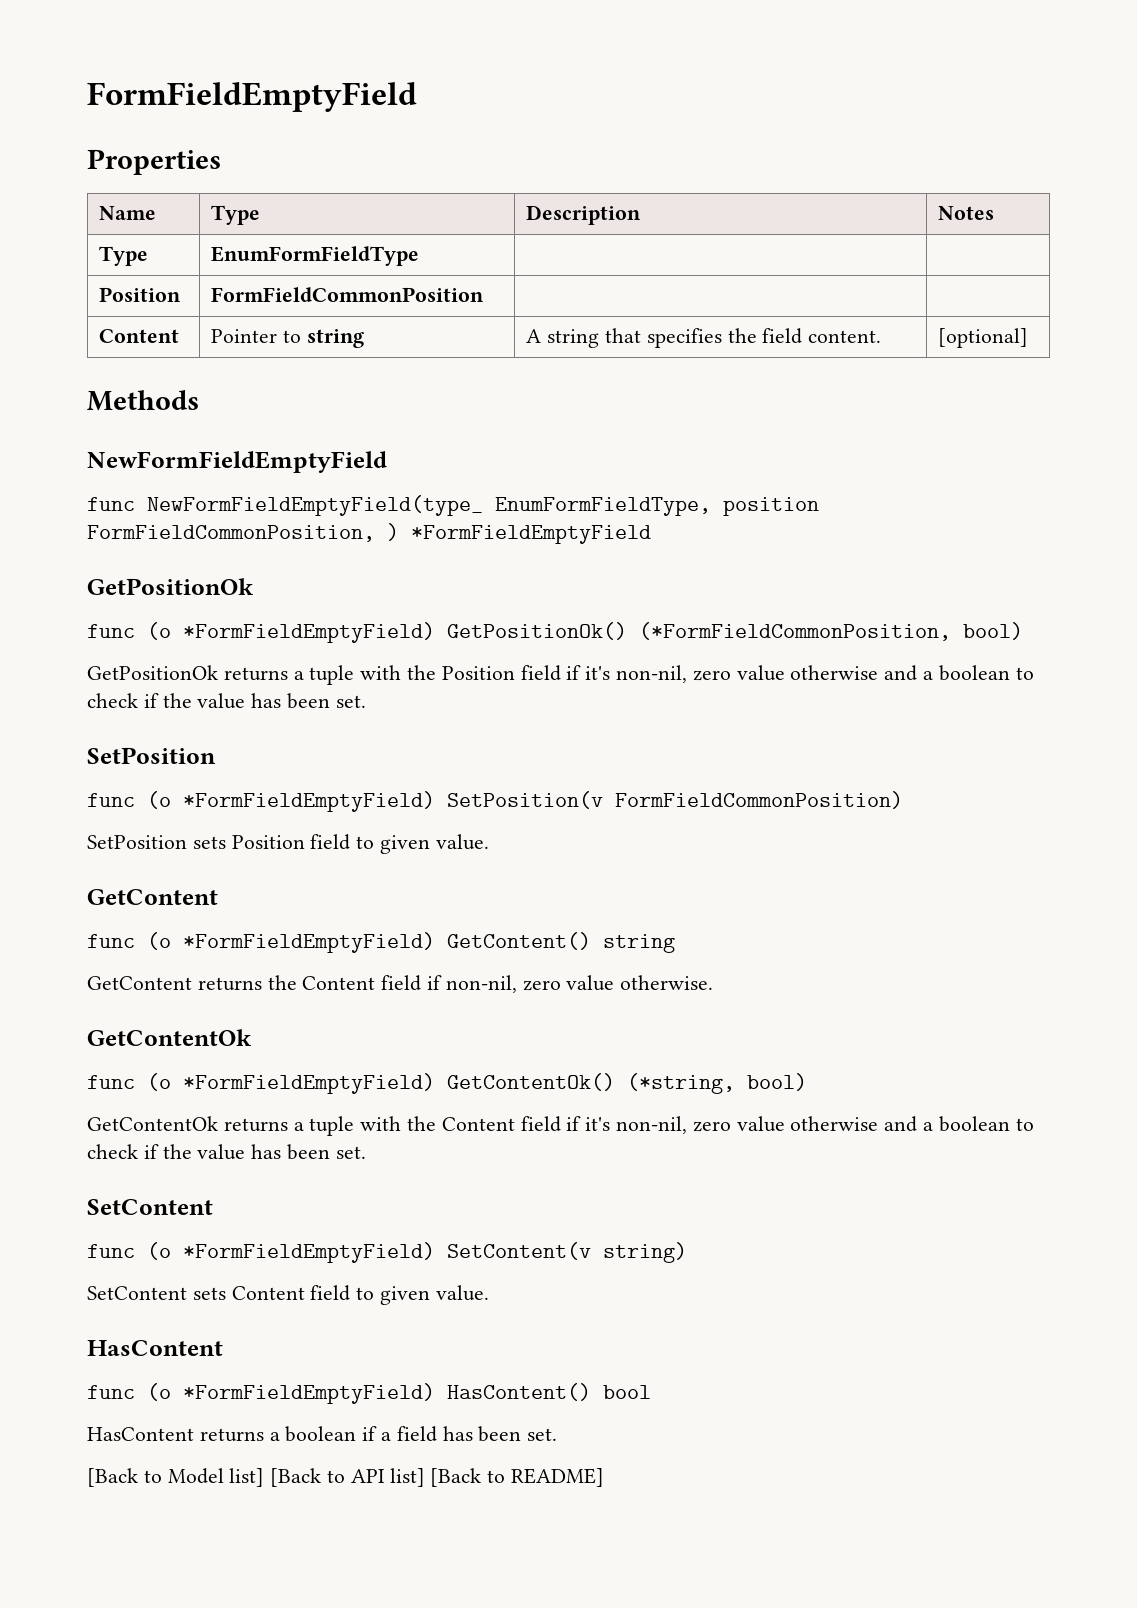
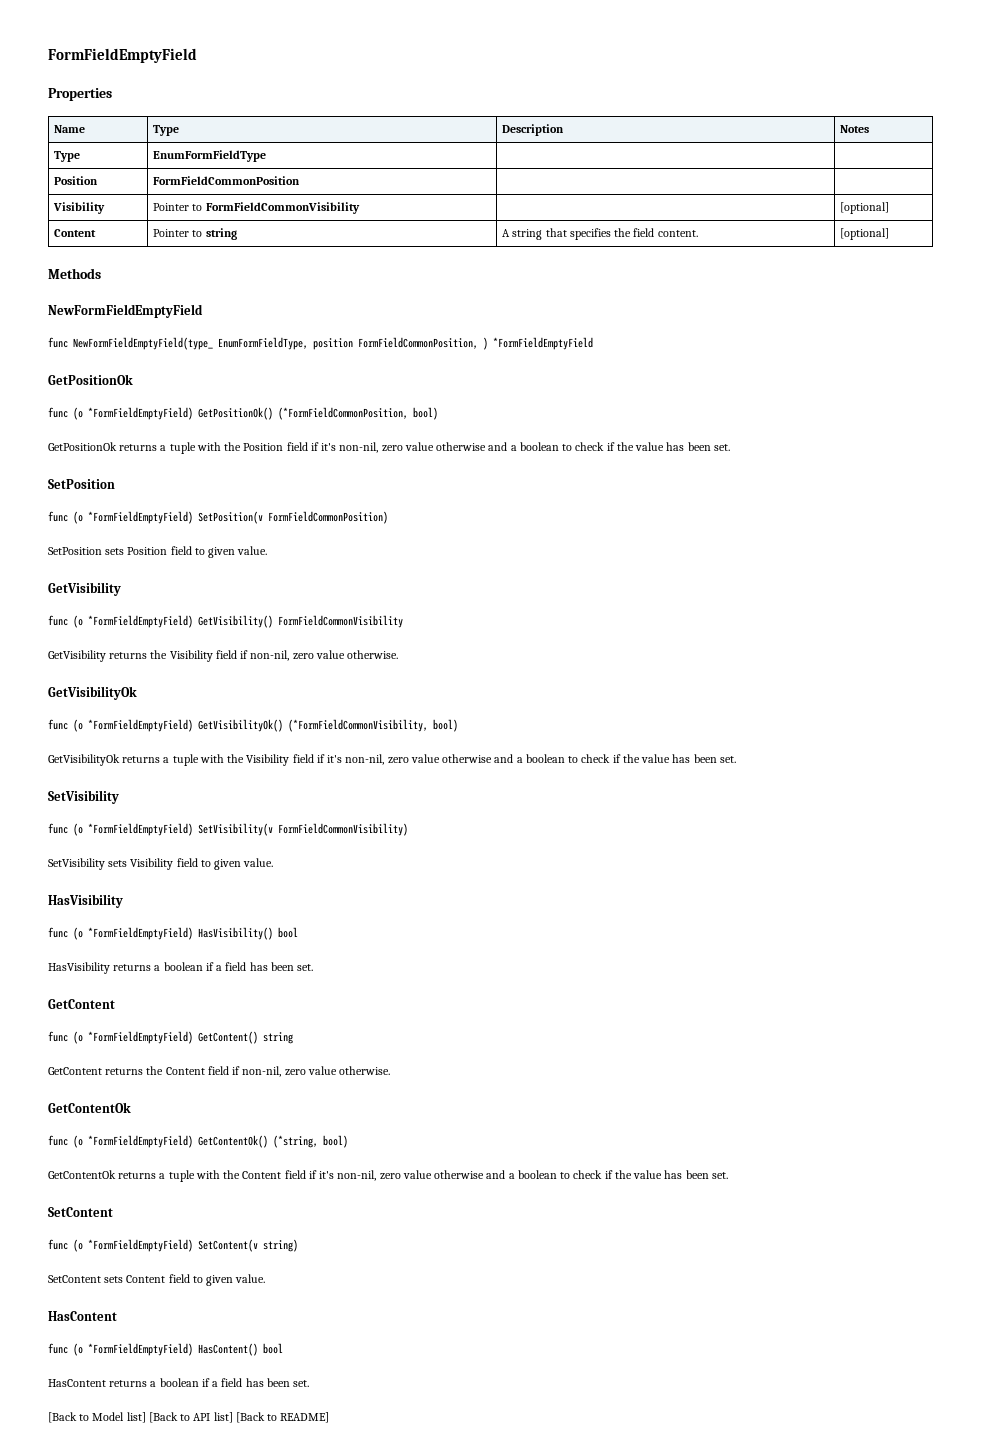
+ Visibility | Pointer to FormFieldCommonVisibility | | [optional]
  SetPosition sets Position field to given value.
+ GetVisibility
+ func (o *FormFieldEmptyField) GetVisibility() FormFieldCommonVisibility
+ GetVisibility returns the Visibility field if non-nil, zero value otherwise.
+ GetVisibilityOk
+ func (o *FormFieldEmptyField) GetVisibilityOk() (*FormFieldCommonVisibility, bool)
+ GetVisibilityOk returns a tuple with the Visibility field if it's non-nil, zero value otherwise and a boolean to check if the value has been set.
+ SetVisibility
+ func (o *FormFieldEmptyField) SetVisibility(v FormFieldCommonVisibility)
+ SetVisibility sets Visibility field to given value.
+ HasVisibility
+ func (o *FormFieldEmptyField) HasVisibility() bool
+ HasVisibility returns a boolean if a field has been set.

